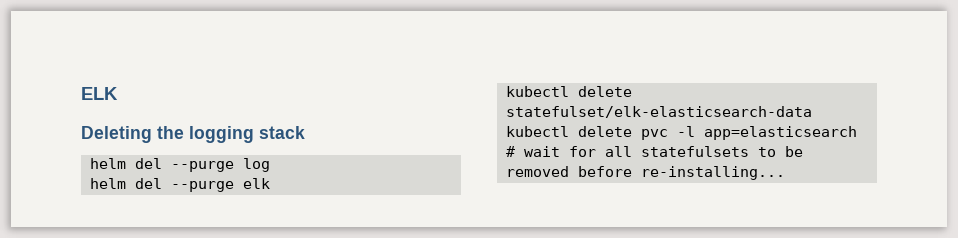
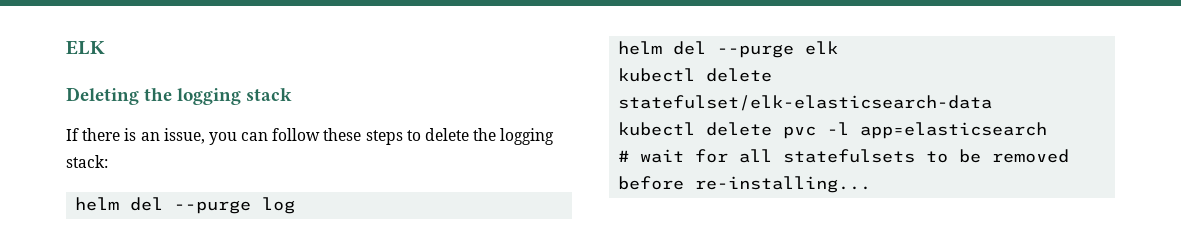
+ If there is an issue, you can follow these steps to delete the logging stack:

